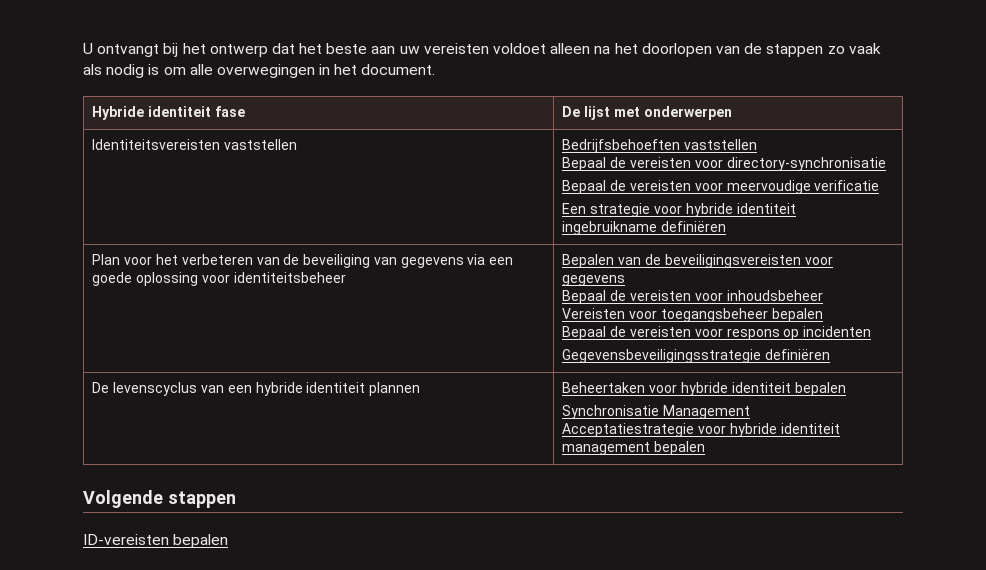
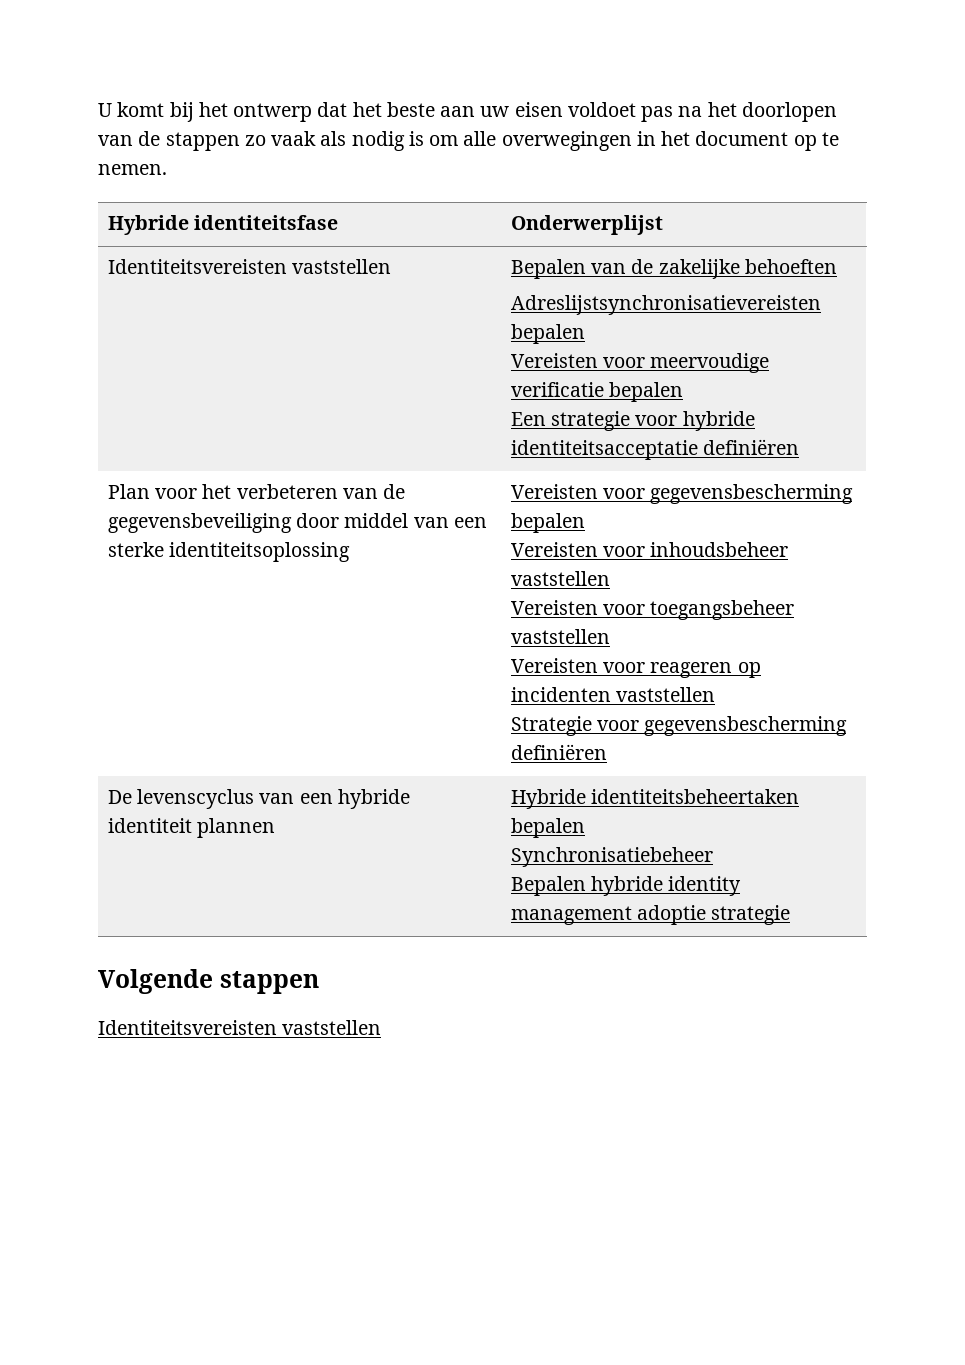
- U ontvangt bij het ontwerp dat het beste aan uw vereisten voldoet alleen na het doorlopen van de stappen zo vaak als nodig is om alle overwegingen in het document.
- Hybride identiteit fase | De lijst met onderwerpen
- Identiteitsvereisten vaststellen | Bedrijfsbehoeften vaststellen
- Bepaal de vereisten voor directory-synchronisatie
- Bepaal de vereisten voor meervoudige verificatie
- Een strategie voor hybride identiteit ingebruikname definiëren
+ U komt bij het ontwerp dat het beste aan uw eisen voldoet pas na het doorlopen van de stappen zo vaak als nodig is om alle overwegingen in het document op te nemen.
+ Hybride identiteitsfase | Onderwerplijst
+ Identiteitsvereisten vaststellen | Bepalen van de zakelijke behoeften
+ Adreslijstsynchronisatievereisten bepalen
+ Vereisten voor meervoudige verificatie bepalen
+ Een strategie voor hybride identiteitsacceptatie definiëren
- Plan voor het verbeteren van de beveiliging van gegevens via een goede oplossing voor identiteitsbeheer | Bepalen van de beveiligingsvereisten voor gegevens
- Bepaal de vereisten voor inhoudsbeheer
- Vereisten voor toegangsbeheer bepalen
- Bepaal de vereisten voor respons op incidenten
- Gegevensbeveiligingsstrategie definiëren
+ Plan voor het verbeteren van de gegevensbeveiliging door middel van een sterke identiteitsoplossing | Vereisten voor gegevensbescherming bepalen
+ Vereisten voor inhoudsbeheer vaststellen
+ Vereisten voor toegangsbeheer vaststellen
+ Vereisten voor reageren op incidenten vaststellen
+ Strategie voor gegevensbescherming definiëren
- De levenscyclus van een hybride identiteit plannen | Beheertaken voor hybride identiteit bepalen
- Synchronisatie Management
- Acceptatiestrategie voor hybride identiteit management bepalen
+ De levenscyclus van een hybride identiteit plannen | Hybride identiteitsbeheertaken bepalen
+ Synchronisatiebeheer
+ Bepalen hybride identity management adoptie strategie
  Volgende stappen
- ID-vereisten bepalen
+ Identiteitsvereisten vaststellen

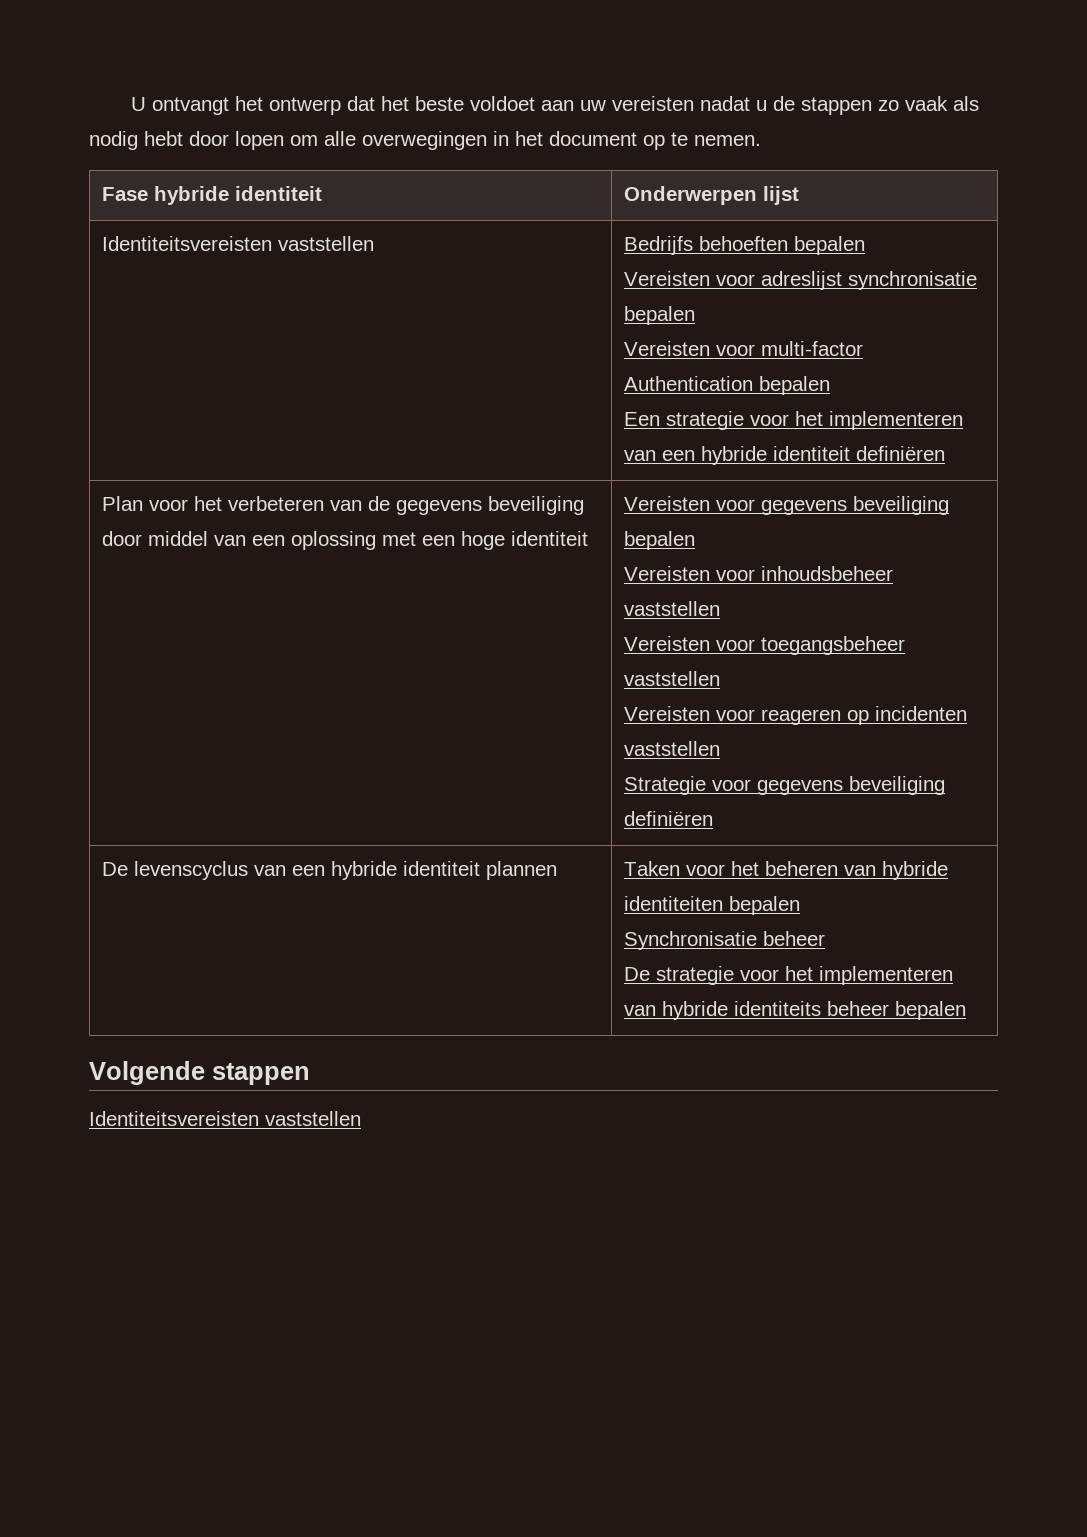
- U komt bij het ontwerp dat het beste aan uw eisen voldoet pas na het doorlopen van de stappen zo vaak als nodig is om alle overwegingen in het document op te nemen.
+ U ontvangt het ontwerp dat het beste voldoet aan uw vereisten nadat u de stappen zo vaak als nodig hebt door lopen om alle overwegingen in het document op te nemen.
- Hybride identiteitsfase | Onderwerplijst
- Identiteitsvereisten vaststellen | Bepalen van de zakelijke behoeften
- Adreslijstsynchronisatievereisten bepalen
- Vereisten voor meervoudige verificatie bepalen
- Een strategie voor hybride identiteitsacceptatie definiëren
+ Fase hybride identiteit | Onderwerpen lijst
+ Identiteitsvereisten vaststellen | Bedrijfs behoeften bepalen
+ Vereisten voor adreslijst synchronisatie bepalen
+ Vereisten voor multi-factor Authentication bepalen
+ Een strategie voor het implementeren van een hybride identiteit definiëren
- Plan voor het verbeteren van de gegevensbeveiliging door middel van een sterke identiteitsoplossing | Vereisten voor gegevensbescherming bepalen
+ Plan voor het verbeteren van de gegevens beveiliging door middel van een oplossing met een hoge identiteit | Vereisten voor gegevens beveiliging bepalen
- Strategie voor gegevensbescherming definiëren
+ Strategie voor gegevens beveiliging definiëren
- De levenscyclus van een hybride identiteit plannen | Hybride identiteitsbeheertaken bepalen
- Synchronisatiebeheer
- Bepalen hybride identity management adoptie strategie
+ De levenscyclus van een hybride identiteit plannen | Taken voor het beheren van hybride identiteiten bepalen
+ Synchronisatie beheer
+ De strategie voor het implementeren van hybride identiteits beheer bepalen

